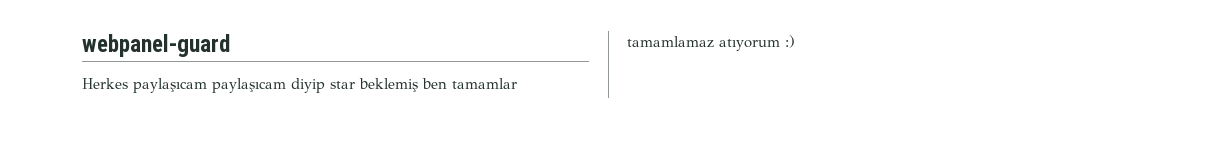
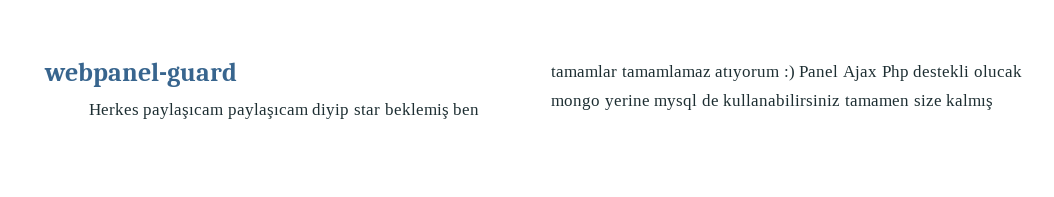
- Herkes paylaşıcam paylaşıcam diyip star beklemiş ben tamamlar tamamlamaz atıyorum :)
+ Herkes paylaşıcam paylaşıcam diyip star beklemiş ben tamamlar tamamlamaz atıyorum :) Panel Ajax Php destekli olucak mongo yerine mysql de kullanabilirsiniz tamamen size kalmış

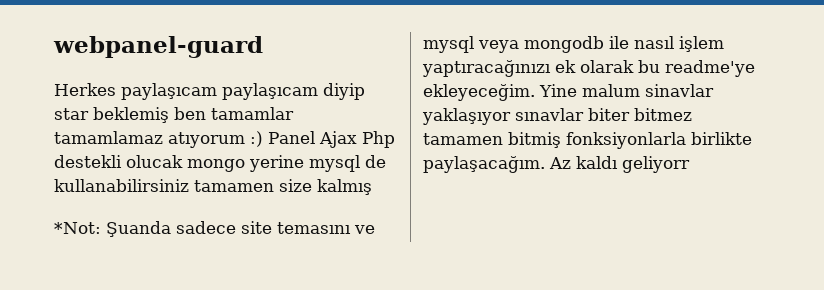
+ *Not: Şuanda sadece site temasını ve mysql veya mongodb ile nasıl işlem yaptıracağınızı ek olarak bu readme'ye ekleyeceğim. Yine malum sinavlar yaklaşıyor sınavlar biter bitmez tamamen bitmiş fonksiyonlarla birlikte paylaşacağım. Az kaldı geliyorr

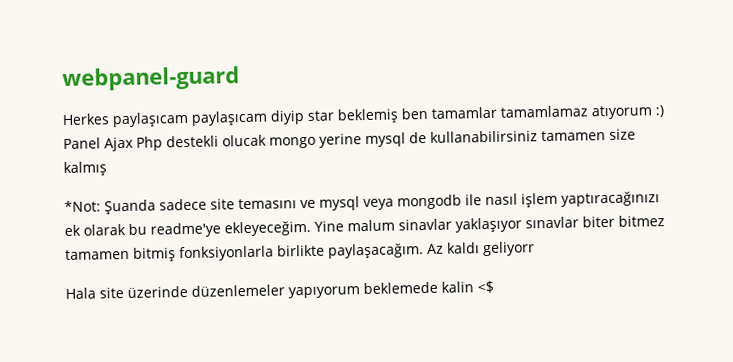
+ Hala site üzerinde düzenlemeler yapıyorum beklemede kalin <$

